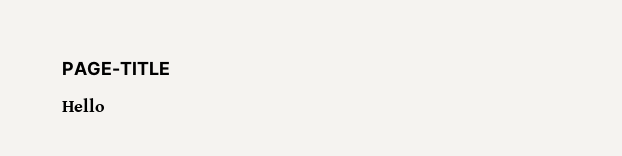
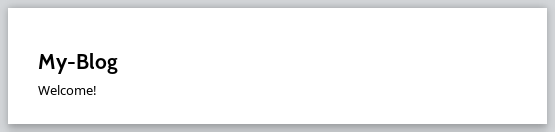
- PAGE-TITLE
- Hello
+ My-Blog
+ Welcome!

